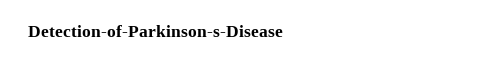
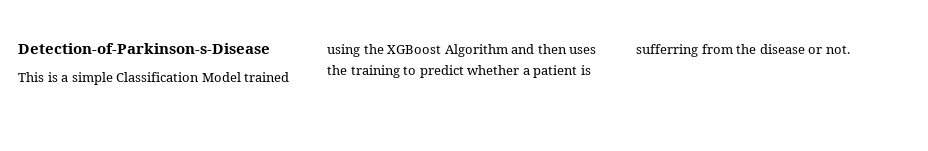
+ This is a simple Classification Model trained using the XGBoost Algorithm and then uses the training to predict whether a patient is sufferring from the disease or not.

